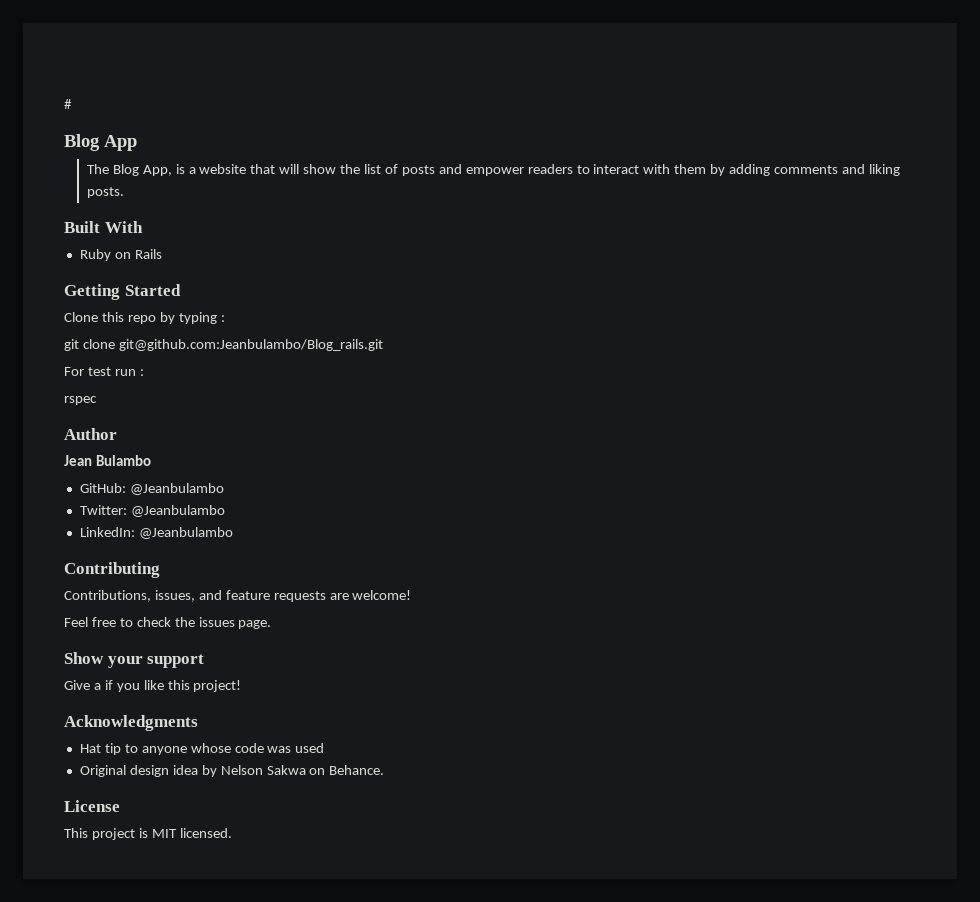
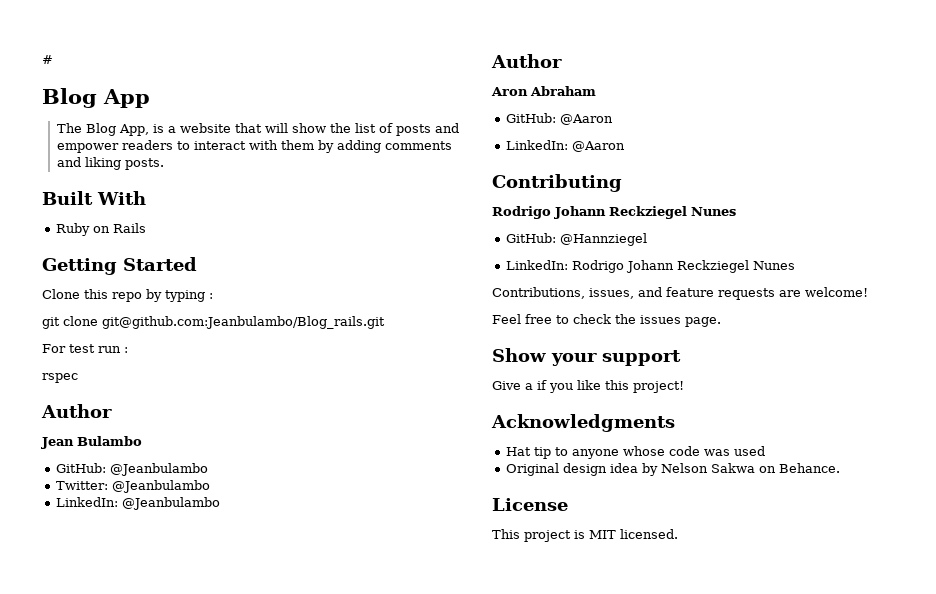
  LinkedIn: @Jeanbulambo
+ Author
+ Aron Abraham
+ GitHub: @Aaron
+ LinkedIn: @Aaron
  Contributing
+ Rodrigo Johann Reckziegel Nunes
+ GitHub: @Hannziegel
+ LinkedIn: Rodrigo Johann Reckziegel Nunes

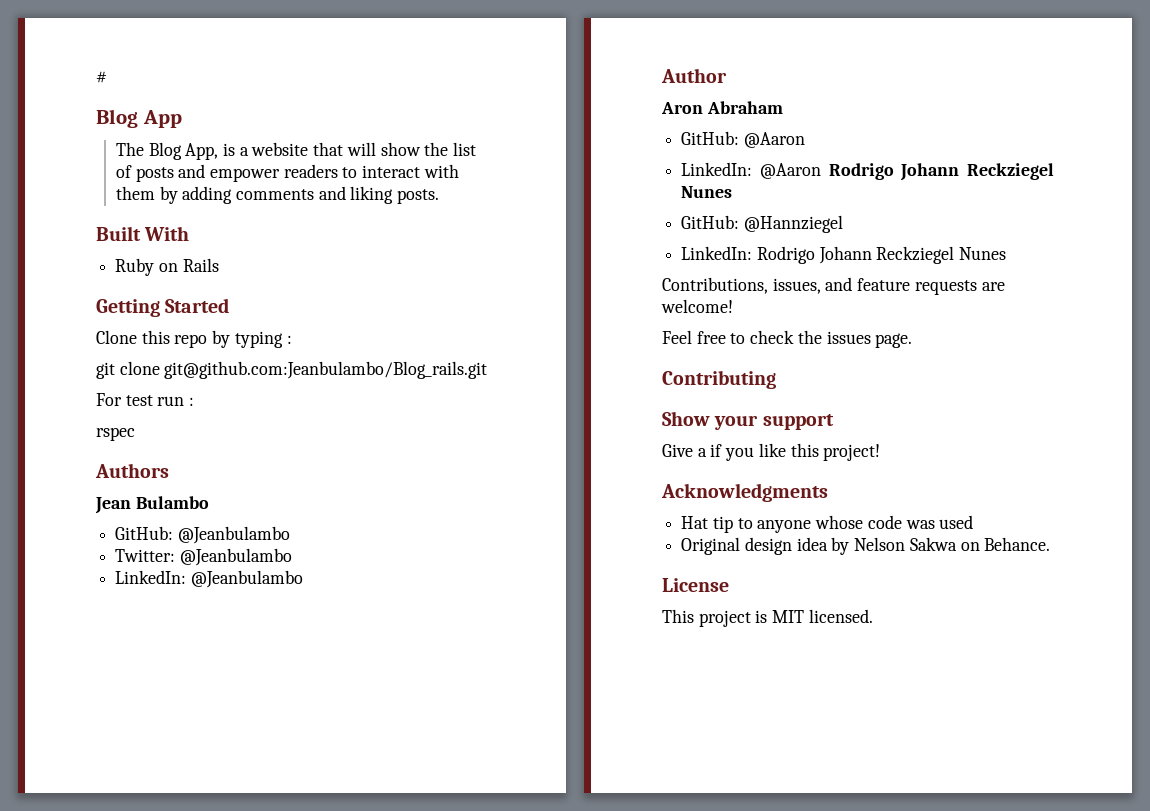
  rspec
- Author
+ Authors
- LinkedIn: @Aaron
- Contributing
- Rodrigo Johann Reckziegel Nunes
+ LinkedIn: @Aaron Rodrigo Johann Reckziegel Nunes
+ Contributing

